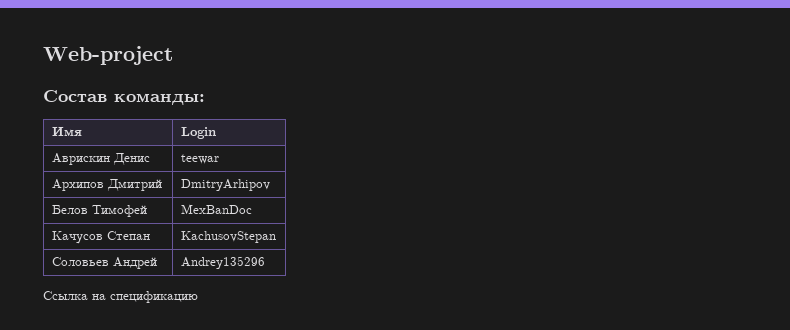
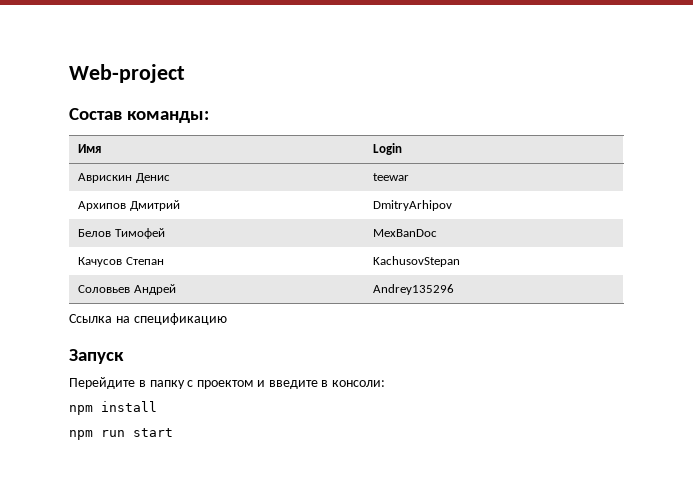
+ Запуск
+ Перейдите в папку с проектом и введите в консоли:
+ npm install
+ npm run start

